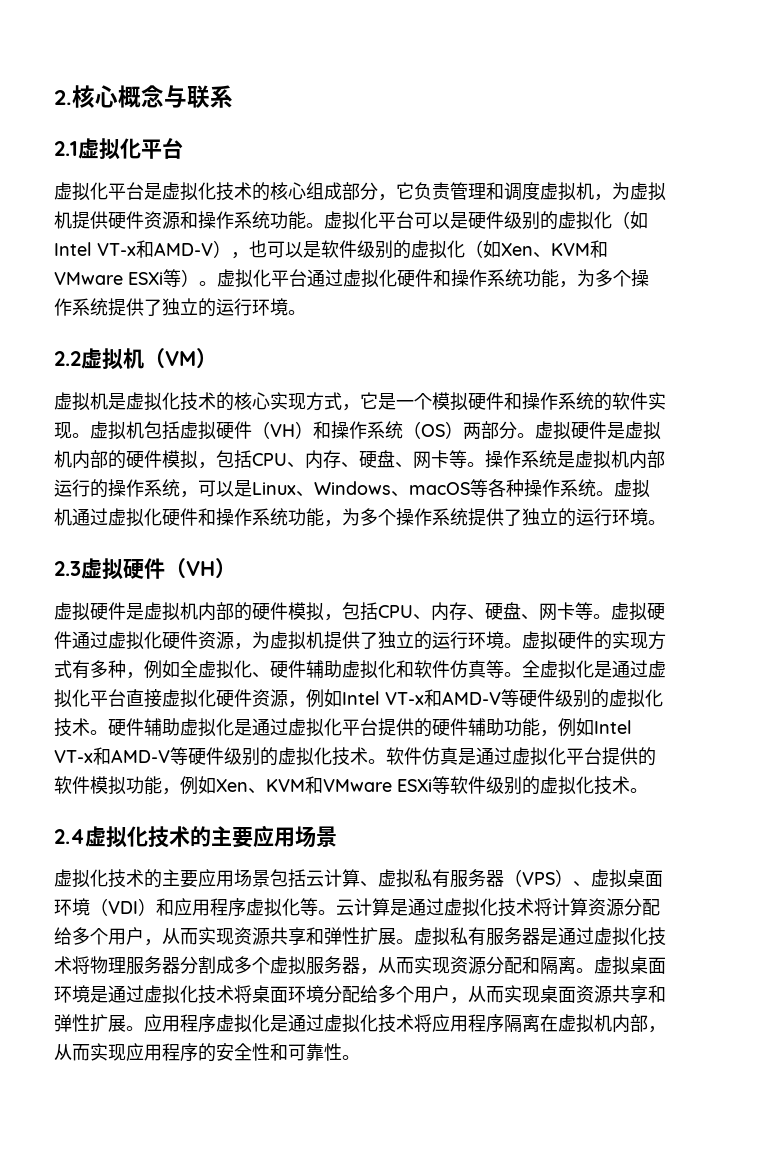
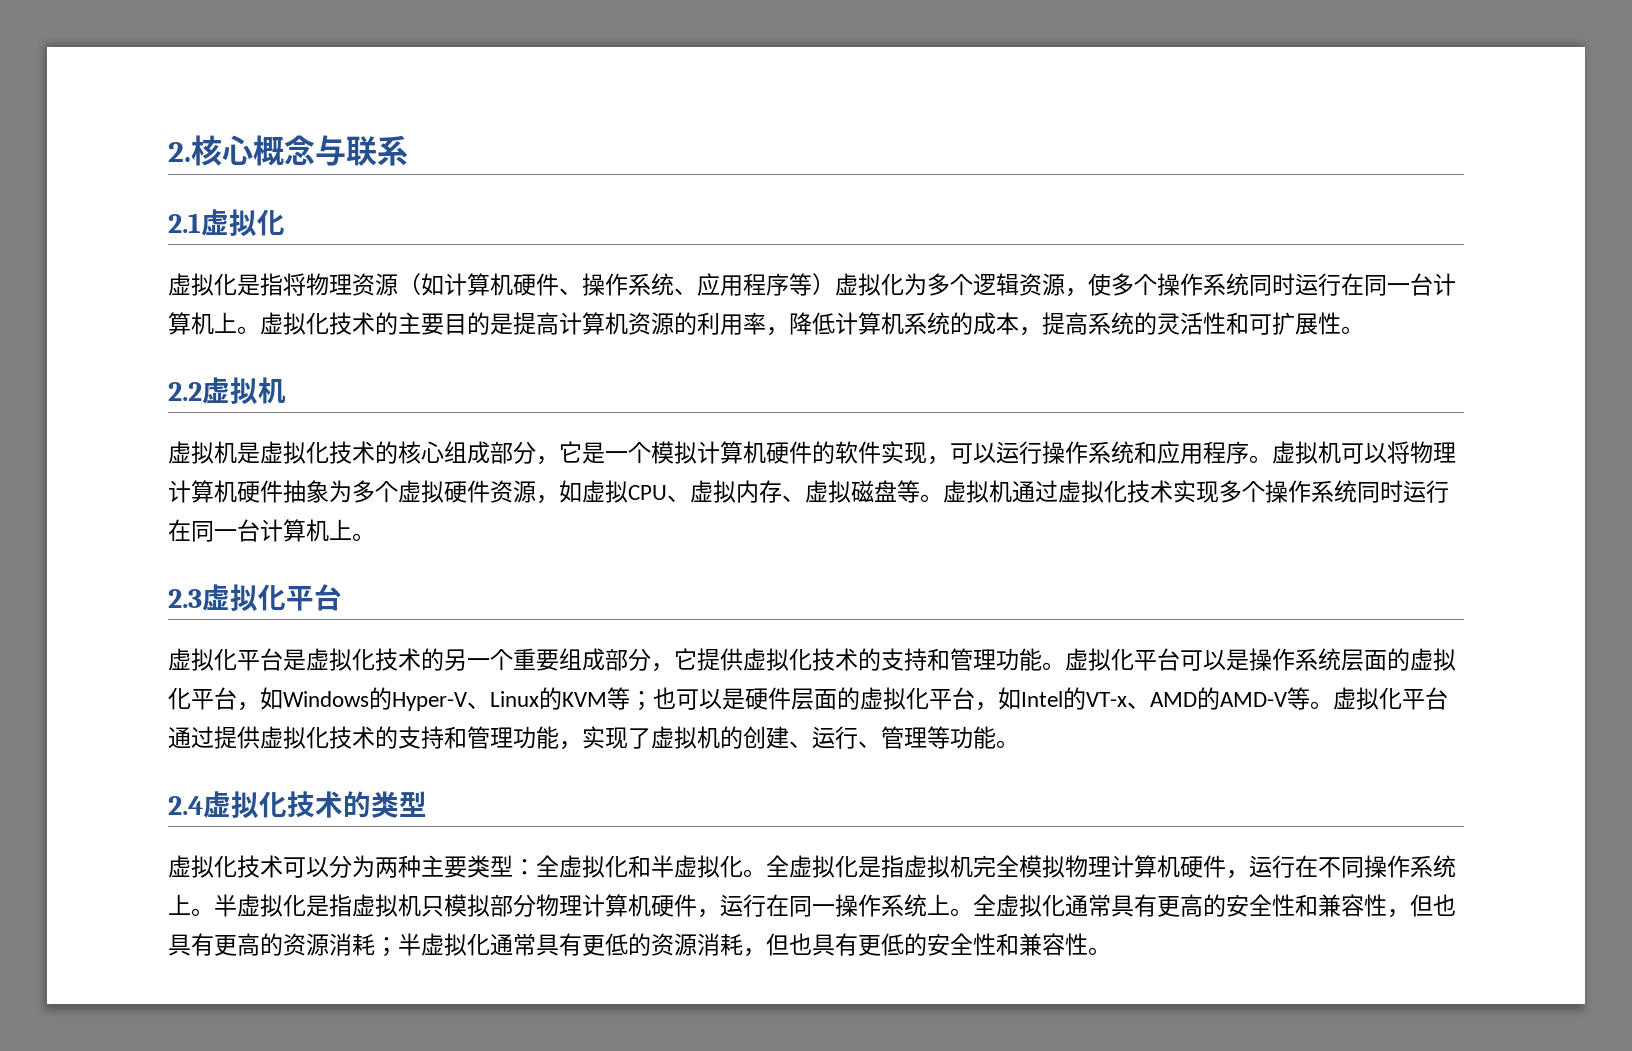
- 2.1虚拟化平台
+ 2.1虚拟化
+ 虚拟化是指将物理资源（如计算机硬件、操作系统、应用程序等）虚拟化为多个逻辑资源，使多个操作系统同时运行在同一台计算机上。虚拟化技术的主要目的是提高计算机资源的利用率，降低计算机系统的成本，提高系统的灵活性和可扩展性。
+ 2.2虚拟机
+ 虚拟机是虚拟化技术的核心组成部分，它是一个模拟计算机硬件的软件实现，可以运行操作系统和应用程序。虚拟机可以将物理计算机硬件抽象为多个虚拟硬件资源，如虚拟CPU、虚拟内存、虚拟磁盘等。虚拟机通过虚拟化技术实现多个操作系统同时运行在同一台计算机上。
+ 2.3虚拟化平台
- 虚拟化平台是虚拟化技术的核心组成部分，它负责管理和调度虚拟机，为虚拟机提供硬件资源和操作系统功能。
+ 虚拟化平台是虚拟化技术的另一个重要组成部分，它提供虚拟化技术的支持和管理功能。
- 虚拟化平台可以是硬件级别的虚拟化（如Intel VT-x和AMD-V），也可以是软件级别的虚拟化（如Xen、KVM和VMware ESXi等）。虚拟化平台通过虚拟化硬件和操作系统功能，为多个操作系统提供了独立的运行环境。
- 2.2虚拟机（VM）
- 虚拟机是虚拟化技术的核心实现方式，它是一个模拟硬件和操作系统的软件实现。虚拟机包括虚拟硬件（VH）和操作系统（OS）两部分。虚拟硬件是虚拟机内部的硬件模拟，包括CPU、内存、硬盘、网卡等。操作系统是虚拟机内部运行的操作系统，可以是Linux、Windows、macOS等各种操作系统。虚拟机通过虚拟化硬件和操作系统功能，为多个操作系统提供了独立的运行环境。
- 2.3虚拟硬件（VH）
- 虚拟硬件是虚拟机内部的硬件模拟，包括CPU、内存、硬盘、网卡等。虚拟硬件通过虚拟化硬件资源，为虚拟机提供了独立的运行环境。虚拟硬件的实现方式有多种，例如全虚拟化、硬件辅助虚拟化和软件仿真等。全虚拟化是通过虚拟化平台直接虚拟化硬件资源，例如Intel VT-x和AMD-V等硬件级别的虚拟化技术。硬件辅助虚拟化是通过虚拟化平台提供的硬件辅助功能，例如Intel VT-x和AMD-V等硬件级别的虚拟化技术。软件仿真是通过虚拟化平台提供的软件模拟功能，例如Xen、KVM和VMware ESXi等软件级别的虚拟化技术。
+ 虚拟化平台可以是操作系统层面的虚拟化平台，如Windows的Hyper-V、Linux的KVM等；也可以是硬件层面的虚拟化平台，如Intel的VT-x、AMD的AMD-V等。虚拟化平台通过提供虚拟化技术的支持和管理功能，实现了虚拟机的创建、运行、管理等功能。
- 2.4虚拟化技术的主要应用场景
- 虚拟化技术的主要应用场景包括云计算、虚拟私有服务器（VPS）、虚拟桌面环境（VDI）和应用程序虚拟化等。云计算是通过虚拟化技术将计算资源分配给多个用户，从而实现资源共享和弹性扩展。虚拟私有服务器是通过虚拟化技术将物理服务器分割成多个虚拟服务器，从而实现资源分配和隔离。虚拟桌面环境是通过虚拟化技术将桌面环境分配给多个用户，从而实现桌面资源共享和弹性扩展。应用程序虚拟化是通过虚拟化技术将应用程序隔离在虚拟机内部，从而实现应用程序的安全性和可靠性。
+ 2.4虚拟化技术的类型
+ 虚拟化技术可以分为两种主要类型：全虚拟化和半虚拟化。全虚拟化是指虚拟机完全模拟物理计算机硬件，运行在不同操作系统上。半虚拟化是指虚拟机只模拟部分物理计算机硬件，运行在同一操作系统上。全虚拟化通常具有更高的安全性和兼容性，但也具有更高的资源消耗；半虚拟化通常具有更低的资源消耗，但也具有更低的安全性和兼容性。

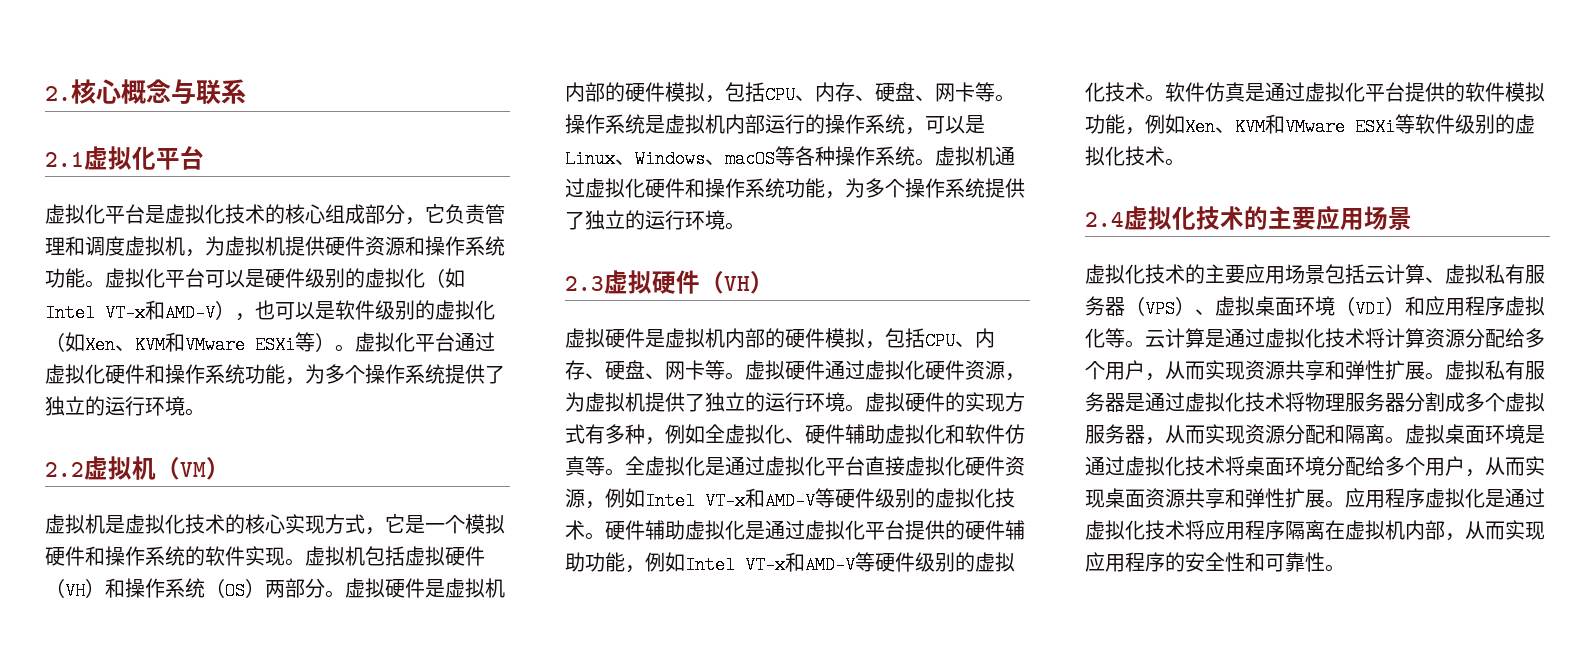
- 2.1虚拟化
- 虚拟化是指将物理资源（如计算机硬件、操作系统、应用程序等）虚拟化为多个逻辑资源，使多个操作系统同时运行在同一台计算机上。虚拟化技术的主要目的是提高计算机资源的利用率，降低计算机系统的成本，提高系统的灵活性和可扩展性。
- 2.2虚拟机
- 虚拟机是虚拟化技术的核心组成部分，它是一个模拟计算机硬件的软件实现，可以运行操作系统和应用程序。虚拟机可以将物理计算机硬件抽象为多个虚拟硬件资源，如虚拟CPU、虚拟内存、虚拟磁盘等。虚拟机通过虚拟化技术实现多个操作系统同时运行在同一台计算机上。
- 2.3虚拟化平台
+ 2.1虚拟化平台
- 虚拟化平台是虚拟化技术的另一个重要组成部分，它提供虚拟化技术的支持和管理功能。
+ 虚拟化平台是虚拟化技术的核心组成部分，它负责管理和调度虚拟机，为虚拟机提供硬件资源和操作系统功能。
- 虚拟化平台可以是操作系统层面的虚拟化平台，如Windows的Hyper-V、Linux的KVM等；也可以是硬件层面的虚拟化平台，如Intel的VT-x、AMD的AMD-V等。虚拟化平台通过提供虚拟化技术的支持和管理功能，实现了虚拟机的创建、运行、管理等功能。
+ 虚拟化平台可以是硬件级别的虚拟化（如Intel VT-x和AMD-V），也可以是软件级别的虚拟化（如Xen、KVM和VMware ESXi等）。虚拟化平台通过虚拟化硬件和操作系统功能，为多个操作系统提供了独立的运行环境。
+ 2.2虚拟机（VM）
+ 虚拟机是虚拟化技术的核心实现方式，它是一个模拟硬件和操作系统的软件实现。虚拟机包括虚拟硬件（VH）和操作系统（OS）两部分。虚拟硬件是虚拟机内部的硬件模拟，包括CPU、内存、硬盘、网卡等。操作系统是虚拟机内部运行的操作系统，可以是Linux、Windows、macOS等各种操作系统。虚拟机通过虚拟化硬件和操作系统功能，为多个操作系统提供了独立的运行环境。
+ 2.3虚拟硬件（VH）
+ 虚拟硬件是虚拟机内部的硬件模拟，包括CPU、内存、硬盘、网卡等。虚拟硬件通过虚拟化硬件资源，为虚拟机提供了独立的运行环境。虚拟硬件的实现方式有多种，例如全虚拟化、硬件辅助虚拟化和软件仿真等。全虚拟化是通过虚拟化平台直接虚拟化硬件资源，例如Intel VT-x和AMD-V等硬件级别的虚拟化技术。硬件辅助虚拟化是通过虚拟化平台提供的硬件辅助功能，例如Intel VT-x和AMD-V等硬件级别的虚拟化技术。软件仿真是通过虚拟化平台提供的软件模拟功能，例如Xen、KVM和VMware ESXi等软件级别的虚拟化技术。
- 2.4虚拟化技术的类型
- 虚拟化技术可以分为两种主要类型：全虚拟化和半虚拟化。全虚拟化是指虚拟机完全模拟物理计算机硬件，运行在不同操作系统上。半虚拟化是指虚拟机只模拟部分物理计算机硬件，运行在同一操作系统上。全虚拟化通常具有更高的安全性和兼容性，但也具有更高的资源消耗；半虚拟化通常具有更低的资源消耗，但也具有更低的安全性和兼容性。
+ 2.4虚拟化技术的主要应用场景
+ 虚拟化技术的主要应用场景包括云计算、虚拟私有服务器（VPS）、虚拟桌面环境（VDI）和应用程序虚拟化等。云计算是通过虚拟化技术将计算资源分配给多个用户，从而实现资源共享和弹性扩展。虚拟私有服务器是通过虚拟化技术将物理服务器分割成多个虚拟服务器，从而实现资源分配和隔离。虚拟桌面环境是通过虚拟化技术将桌面环境分配给多个用户，从而实现桌面资源共享和弹性扩展。应用程序虚拟化是通过虚拟化技术将应用程序隔离在虚拟机内部，从而实现应用程序的安全性和可靠性。

